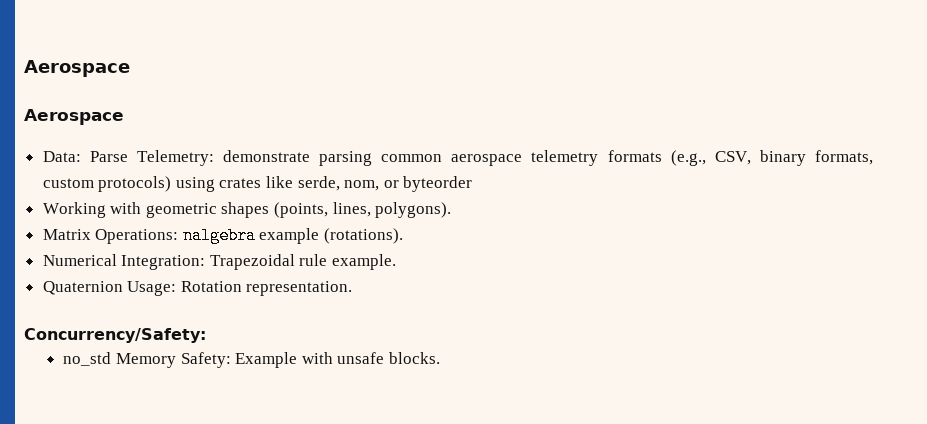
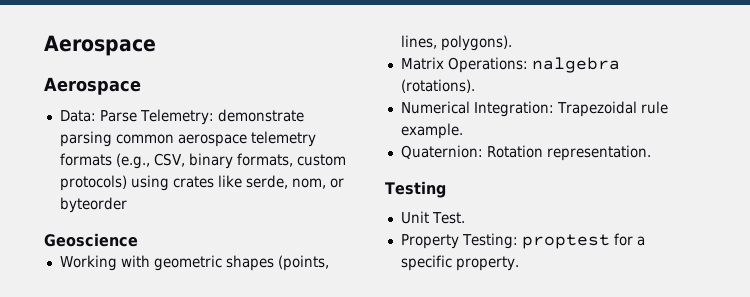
+ Geoscience
- Matrix Operations: nalgebra example (rotations).
+ Matrix Operations: nalgebra (rotations).
- Quaternion Usage: Rotation representation.
+ Quaternion: Rotation representation.
- Concurrency/Safety:
- no_std Memory Safety: Example with unsafe blocks.
+ Testing
+ Unit Test.
+ Property Testing: proptest for a specific property.

